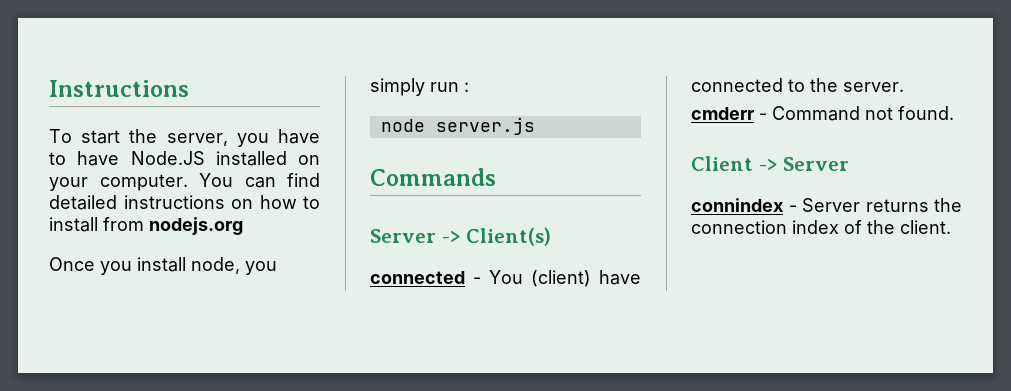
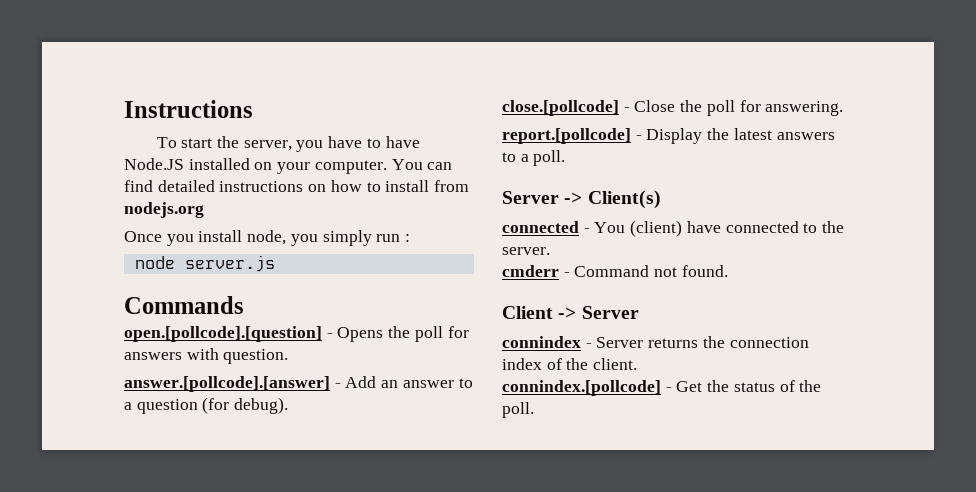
+ open.[pollcode].[question] - Opens the poll for answers with question.
+ answer.[pollcode].[answer] - Add an answer to a question (for debug).
+ close.[pollcode] - Close the poll for answering.
+ report.[pollcode] - Display the latest answers to a poll.
+ connindex.[pollcode] - Get the status of the poll.

